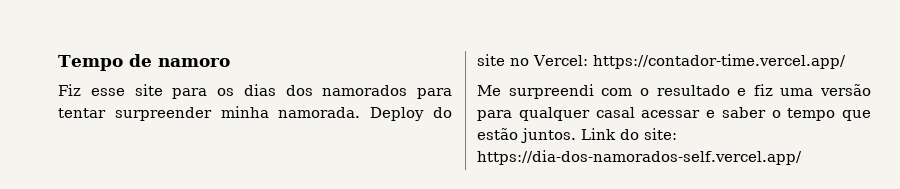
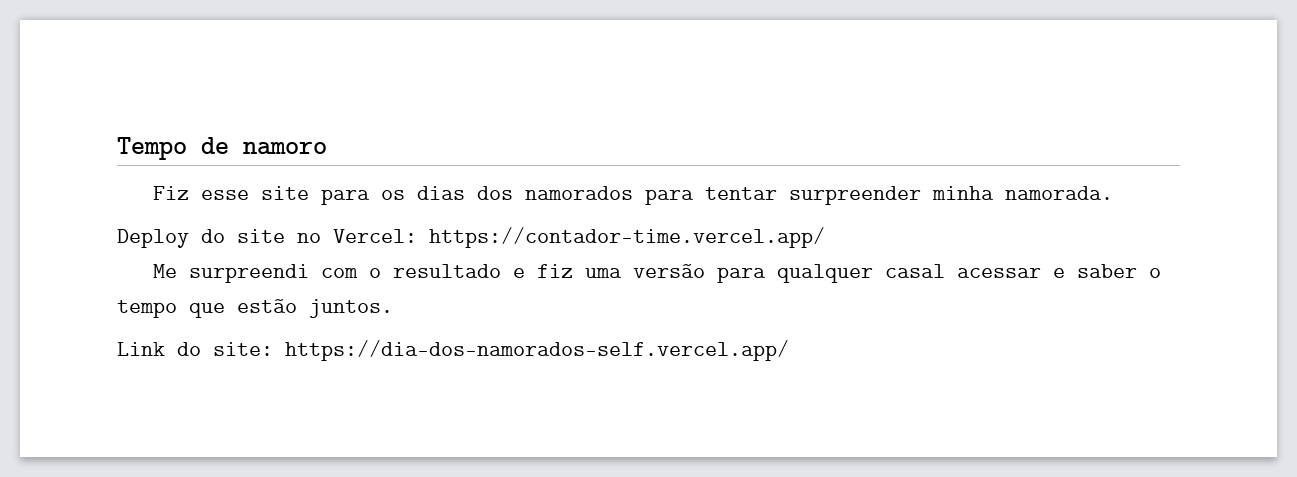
- Fiz esse site para os dias dos namorados para tentar surpreender minha namorada. Deploy do site no Vercel: https://contador-time.vercel.app/
+ Fiz esse site para os dias dos namorados para tentar surpreender minha namorada.
+ Deploy do site no Vercel: https://contador-time.vercel.app/
- Me surpreendi com o resultado e fiz uma versão para qualquer casal acessar e saber o tempo que estão juntos. Link do site: https://dia-dos-namorados-self.vercel.app/
+ Me surpreendi com o resultado e fiz uma versão para qualquer casal acessar e saber o tempo que estão juntos.
+ Link do site: https://dia-dos-namorados-self.vercel.app/

